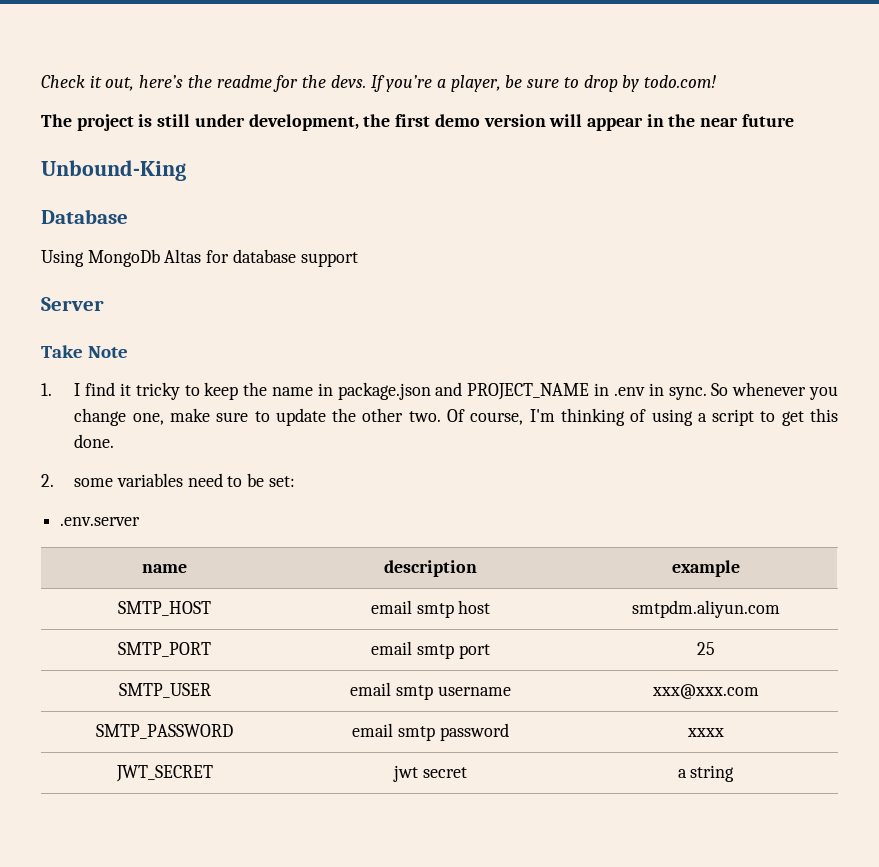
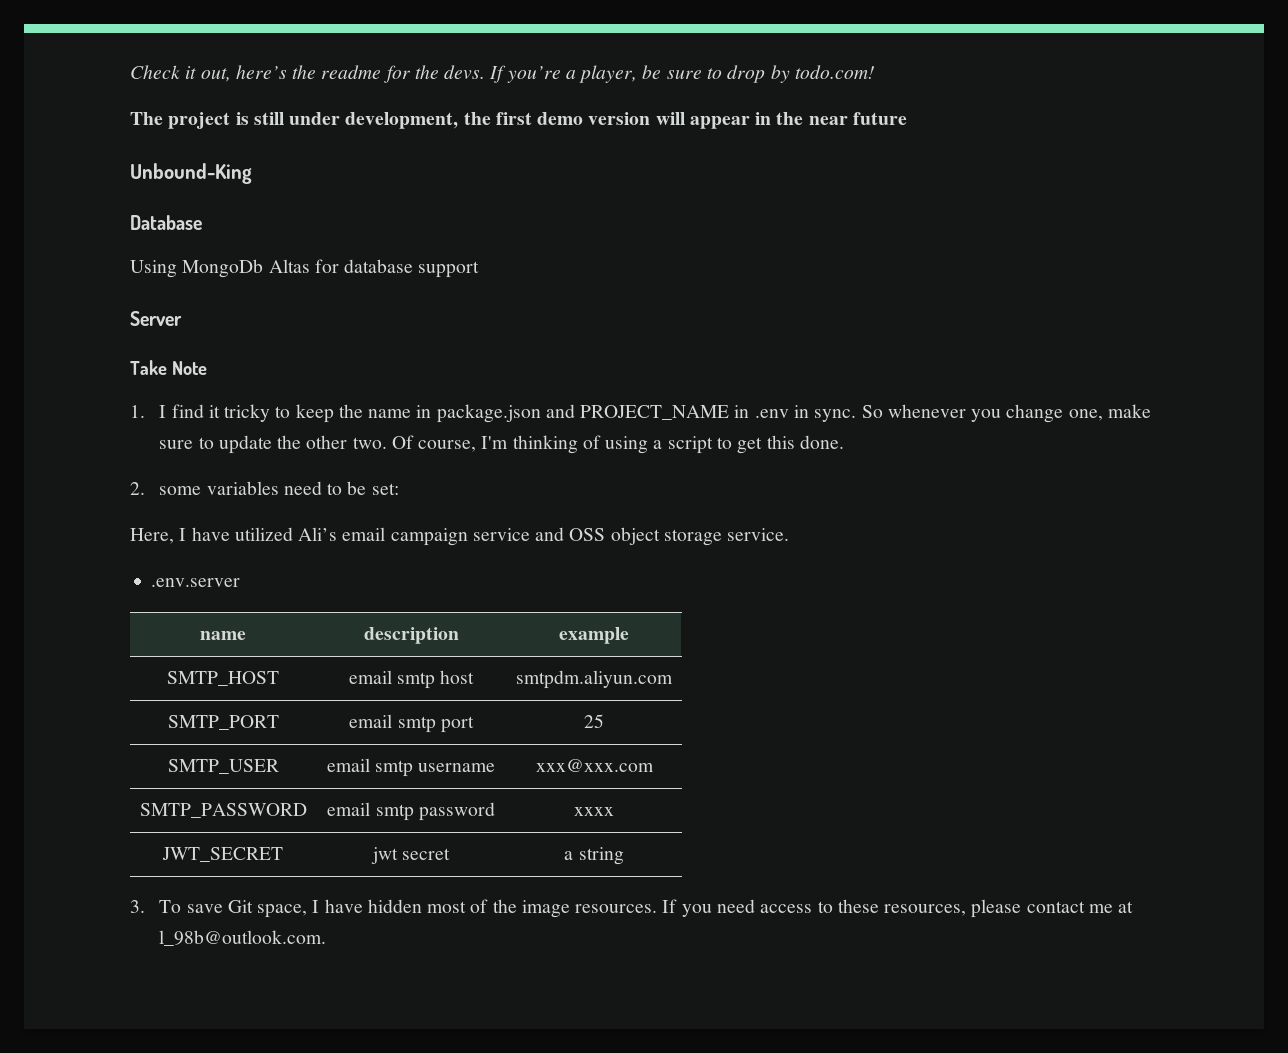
+ Here, I have utilized Ali’s email campaign service and OSS object storage service.
+ 3. To save Git space, I have hidden most of the image resources. If you need access to these resources, please contact me at l_98b@outlook.com.

